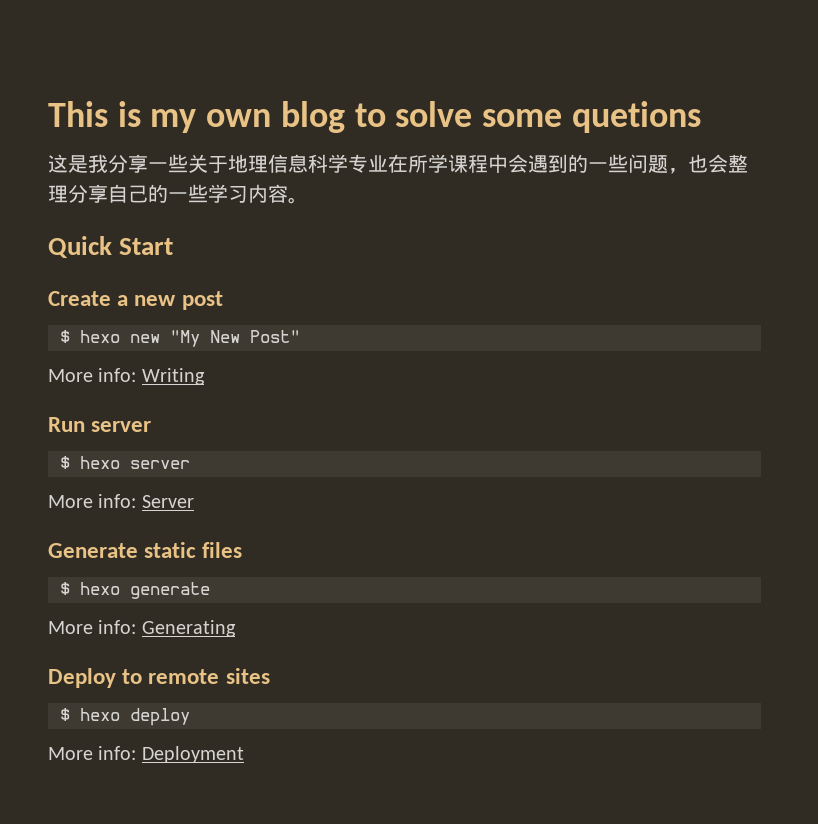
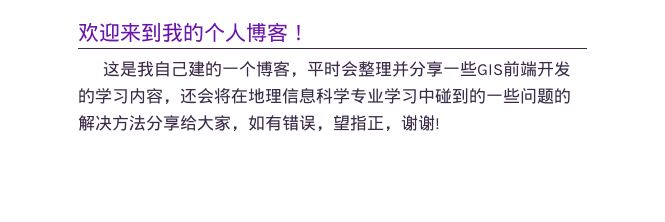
- This is my own blog to solve some quetions
- 这是我分享一些关于地理信息科学专业在所学课程中会遇到的一些问题，也会整理分享自己的一些学习内容。
- Quick Start
- Create a new post
- $ hexo new "My New Post"
- More info: Writing
- Run server
- $ hexo server
- More info: Server
- Generate static files
- $ hexo generate
- More info: Generating
- Deploy to remote sites
- $ hexo deploy
- More info: Deployment
+ 欢迎来到我的个人博客！
+ 这是我自己建的一个博客，平时会整理并分享一些GIS前端开发的学习内容，还会将在地理信息科学专业学习中碰到的一些问题的解决方法分享给大家，如有错误，望指正，谢谢!

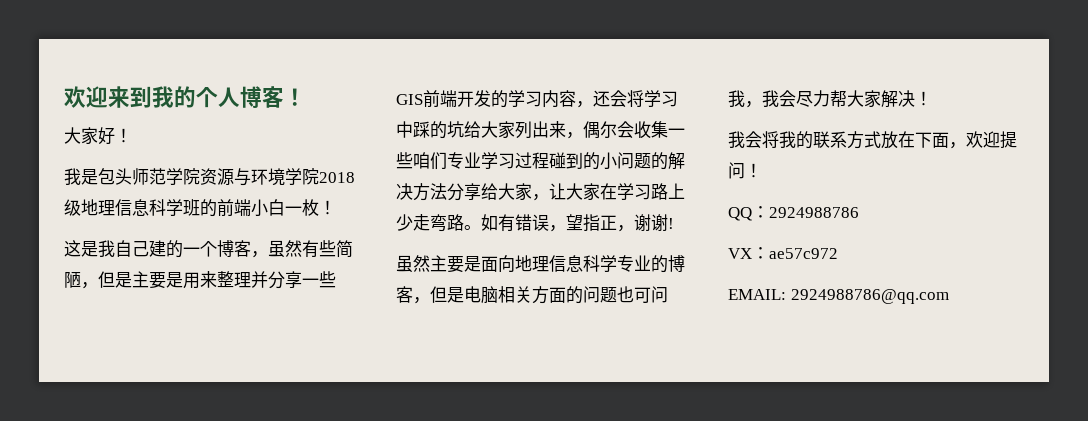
+ 大家好！
+ 我是包头师范学院资源与环境学院2018级地理信息科学班的前端小白一枚！
- 这是我自己建的一个博客，平时会整理并分享一些GIS前端开发的学习内容，还会将在地理信息科学专业学习中碰到的一些问题的解决方法分享给大家，如有错误，望指正，谢谢!
+ 这是我自己建的一个博客，虽然有些简陋，但是主要是用来整理并分享一些GIS前端开发的学习内容，还会将学习中踩的坑给大家列出来，偶尔会收集一些咱们专业学习过程碰到的小问题的解决方法分享给大家，让大家在学习路上少走弯路。如有错误，望指正，谢谢!
+ 虽然主要是面向地理信息科学专业的博客，但是电脑相关方面的问题也可问我，我会尽力帮大家解决！
+ 我会将我的联系方式放在下面，欢迎提问！
+ QQ：2924988786
+ VX：ae57c972
+ EMAIL: 2924988786@qq.com

